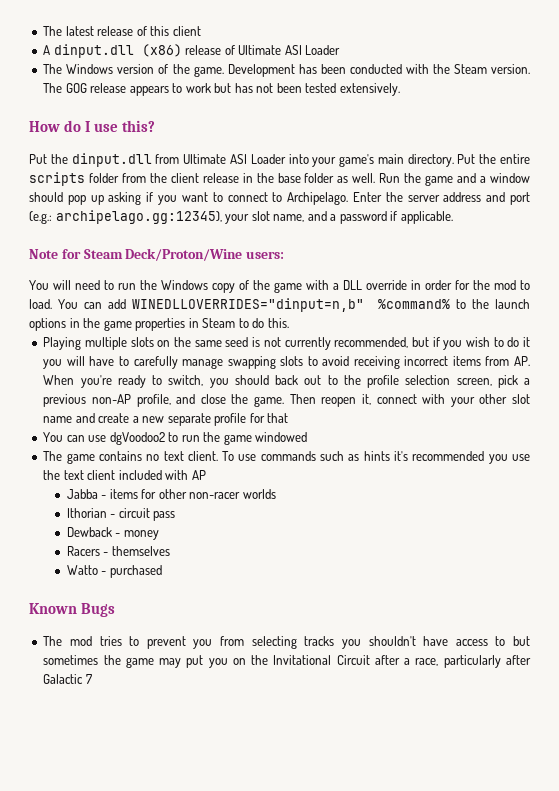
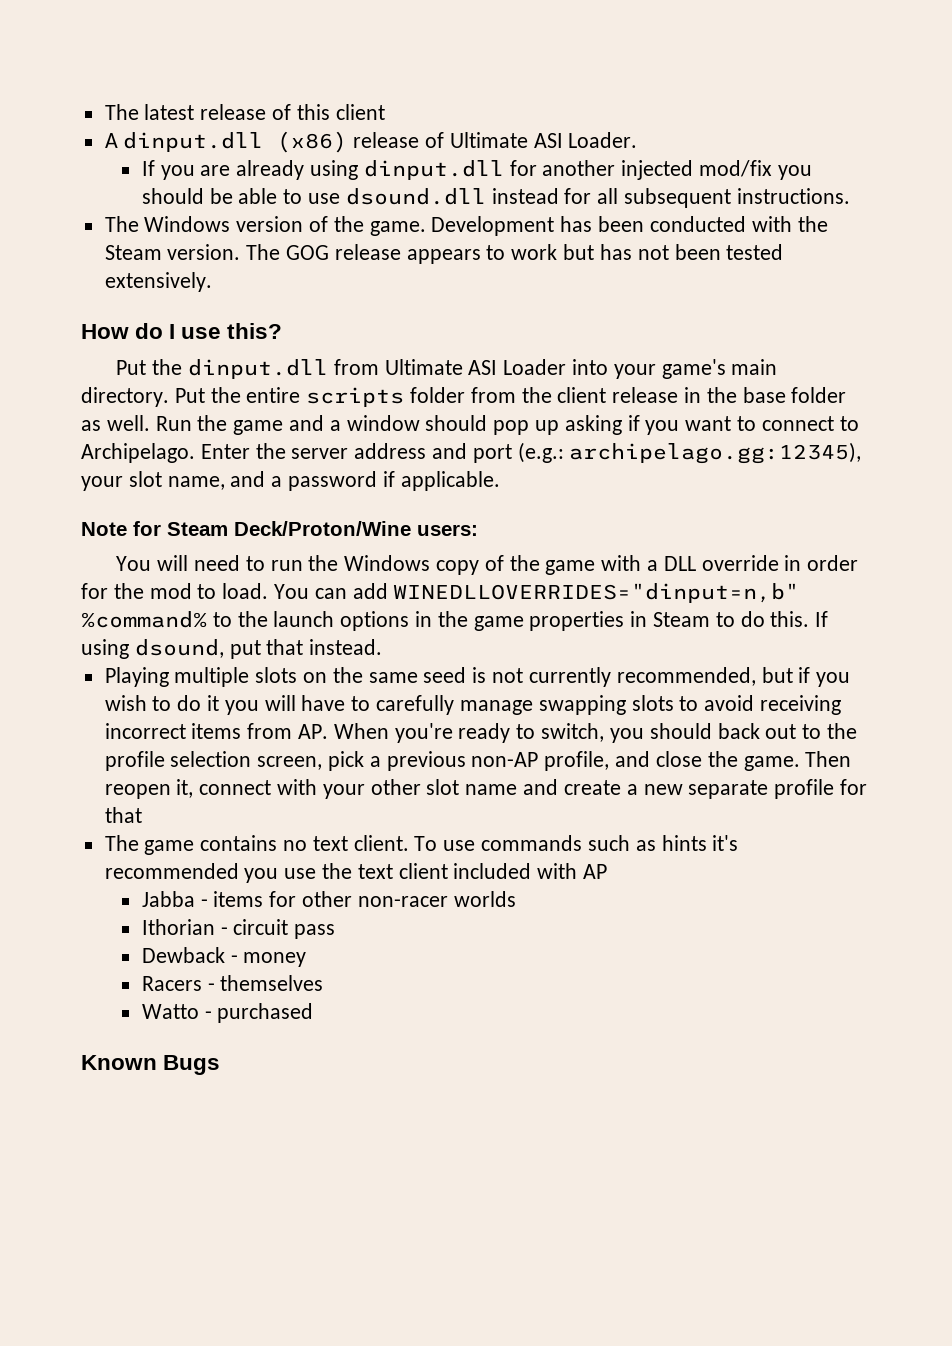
- A dinput.dll (x86) release of Ultimate ASI Loader
+ A dinput.dll (x86) release of Ultimate ASI Loader.
+ If you are already using dinput.dll for another injected mod/fix you should be able to use dsound.dll instead for all subsequent instructions.
+ If using dsound, put that instead.
- You can use dgVoodoo2 to run the game windowed
- The mod tries to prevent you from selecting tracks you shouldn't have access to but sometimes the game may put you on the Invitational Circuit after a race, particularly after Galactic 7

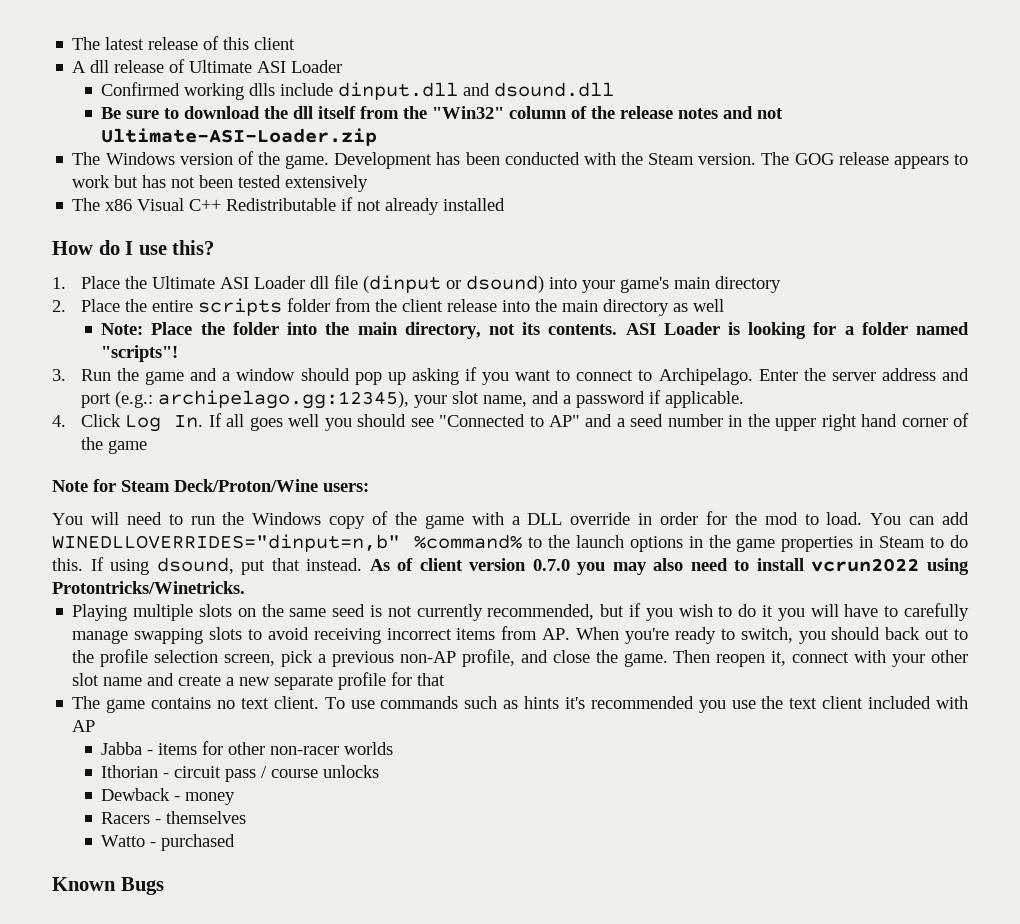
- A dinput.dll (x86) release of Ultimate ASI Loader.
- If you are already using dinput.dll for another injected mod/fix you should be able to use dsound.dll instead for all subsequent instructions.
+ A dll release of Ultimate ASI Loader
+ Confirmed working dlls include dinput.dll and dsound.dll
+ Be sure to download the dll itself from the "Win32" column of the release notes and not Ultimate-ASI-Loader.zip
- The GOG release appears to work but has not been tested extensively.
+ The GOG release appears to work but has not been tested extensively
+ The x86 Visual C++ Redistributable if not already installed
- Put the dinput.dll from Ultimate ASI Loader into your game's main directory. Put the entire scripts folder from the client release in the base folder as well. Run the game and a window should pop up asking if you want to connect to Archipelago.
+ 1. Place the Ultimate ASI Loader dll file (dinput or dsound) into your game's main directory
+ 2. Place the entire scripts folder from the client release into the main directory as well
+ Note: Place the folder into the main directory, not its contents. ASI Loader is looking for a folder named "scripts"!
+ 3. Run the game and a window should pop up asking if you want to connect to Archipelago.
+ 4. Click Log In. If all goes well you should see "Connected to AP" and a seed number in the upper right hand corner of the game
+ As of client version 0.7.0 you may also need to install vcrun2022 using Protontricks/Winetricks.
- Ithorian - circuit pass
+ Ithorian - circuit pass / course unlocks

